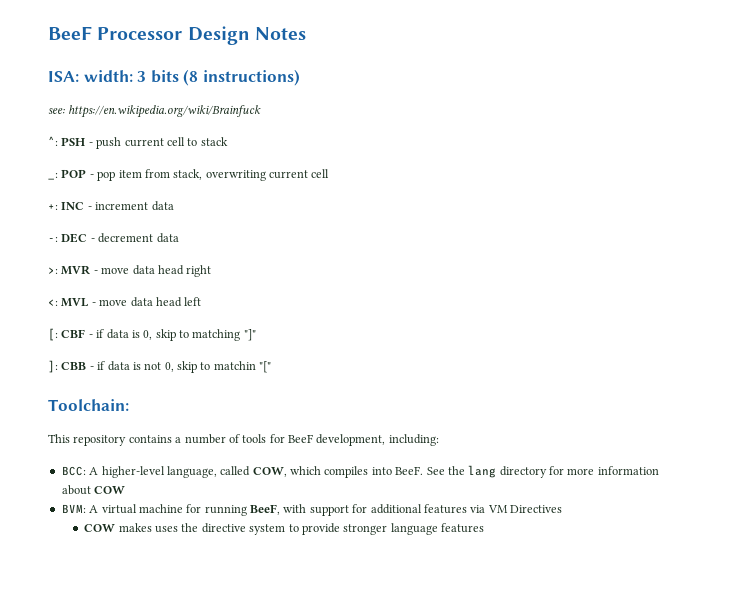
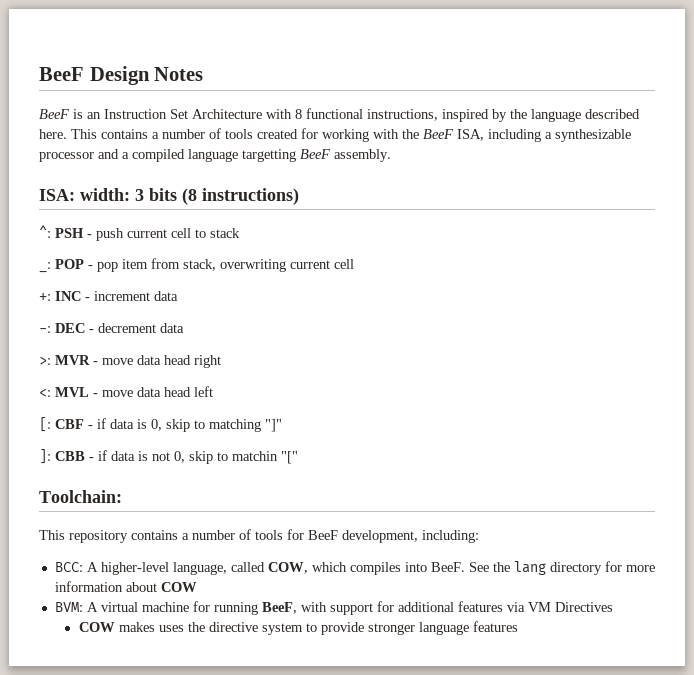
- BeeF Processor Design Notes
+ BeeF Design Notes
+ BeeF is an Instruction Set Architecture with 8 functional instructions, inspired by the language described here. This contains a number of tools created for working with the BeeF ISA, including a synthesizable processor and a compiled language targetting BeeF assembly.
- see: https://en.wikipedia.org/wiki/Brainfuck

